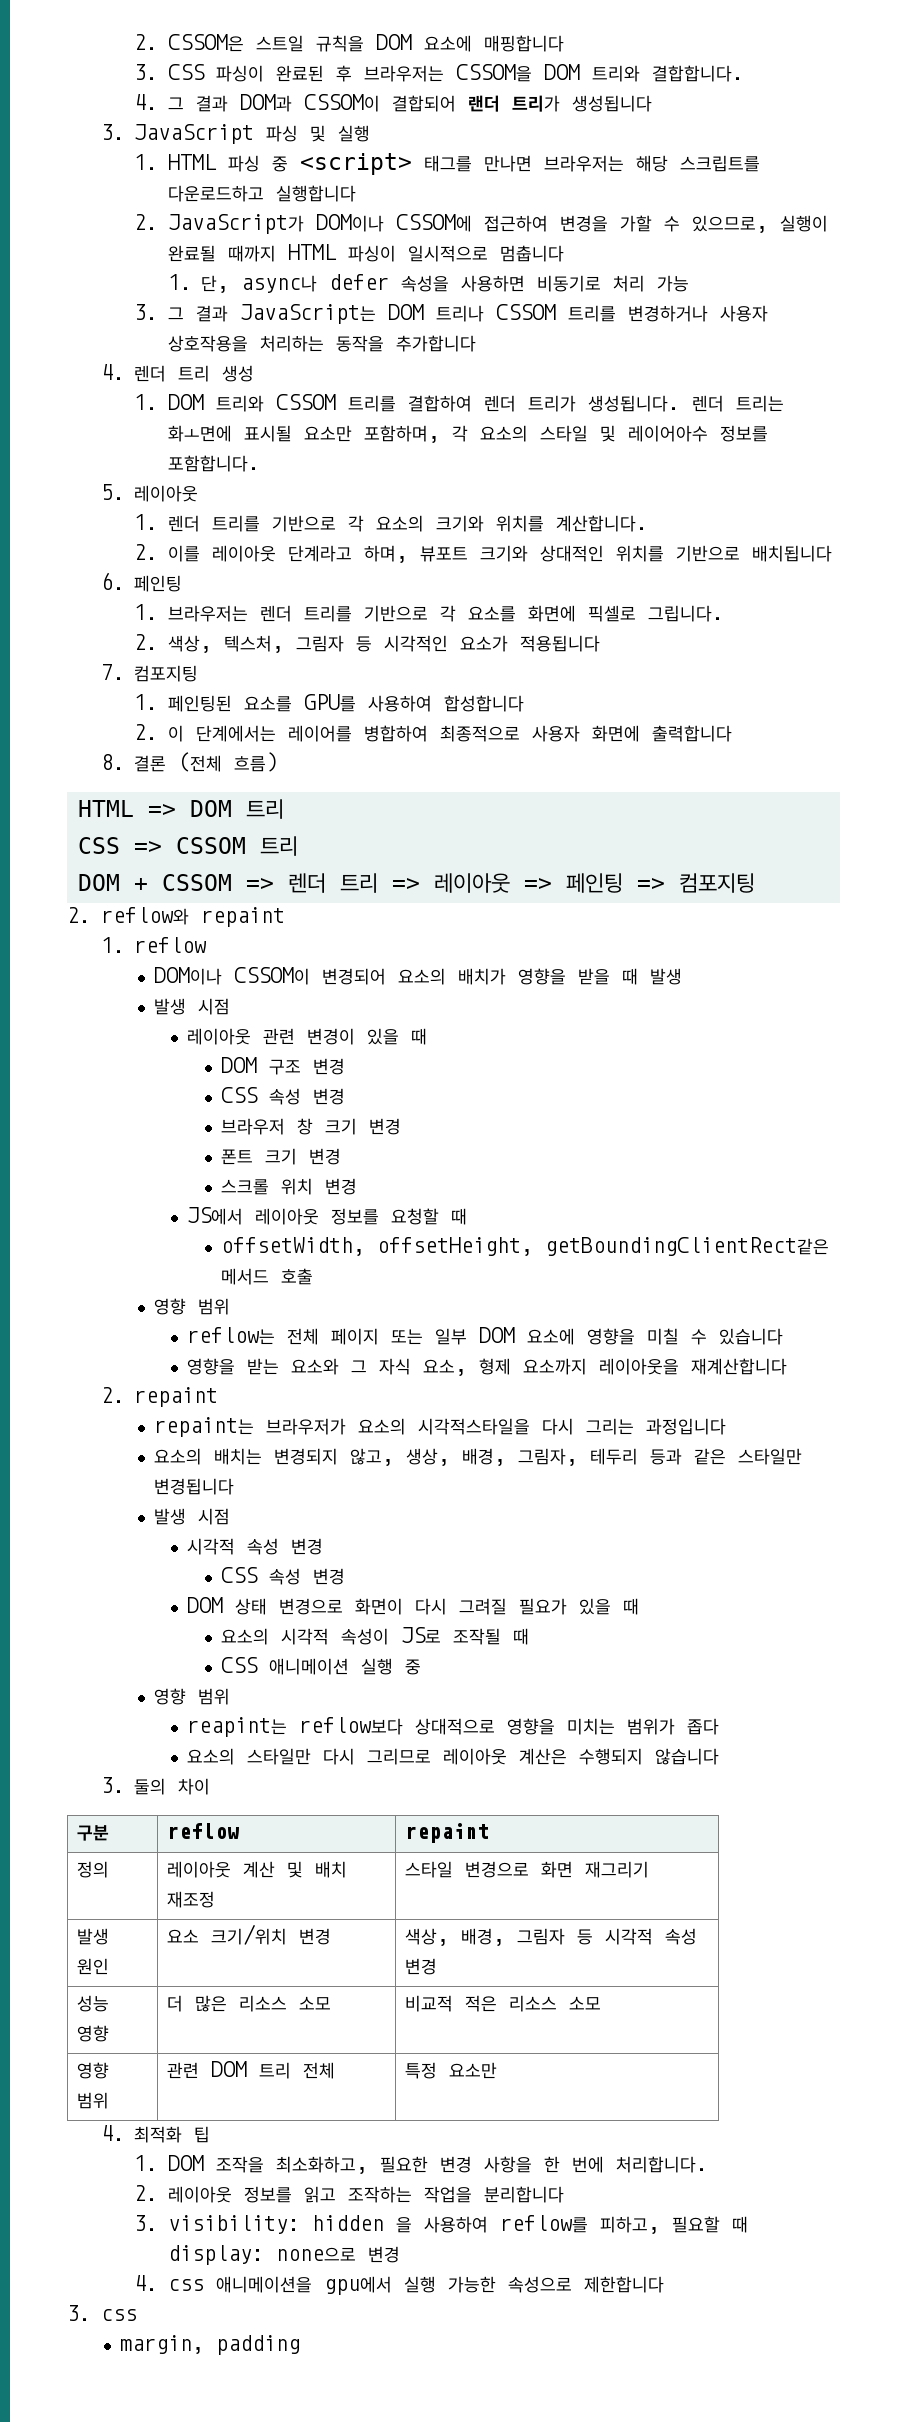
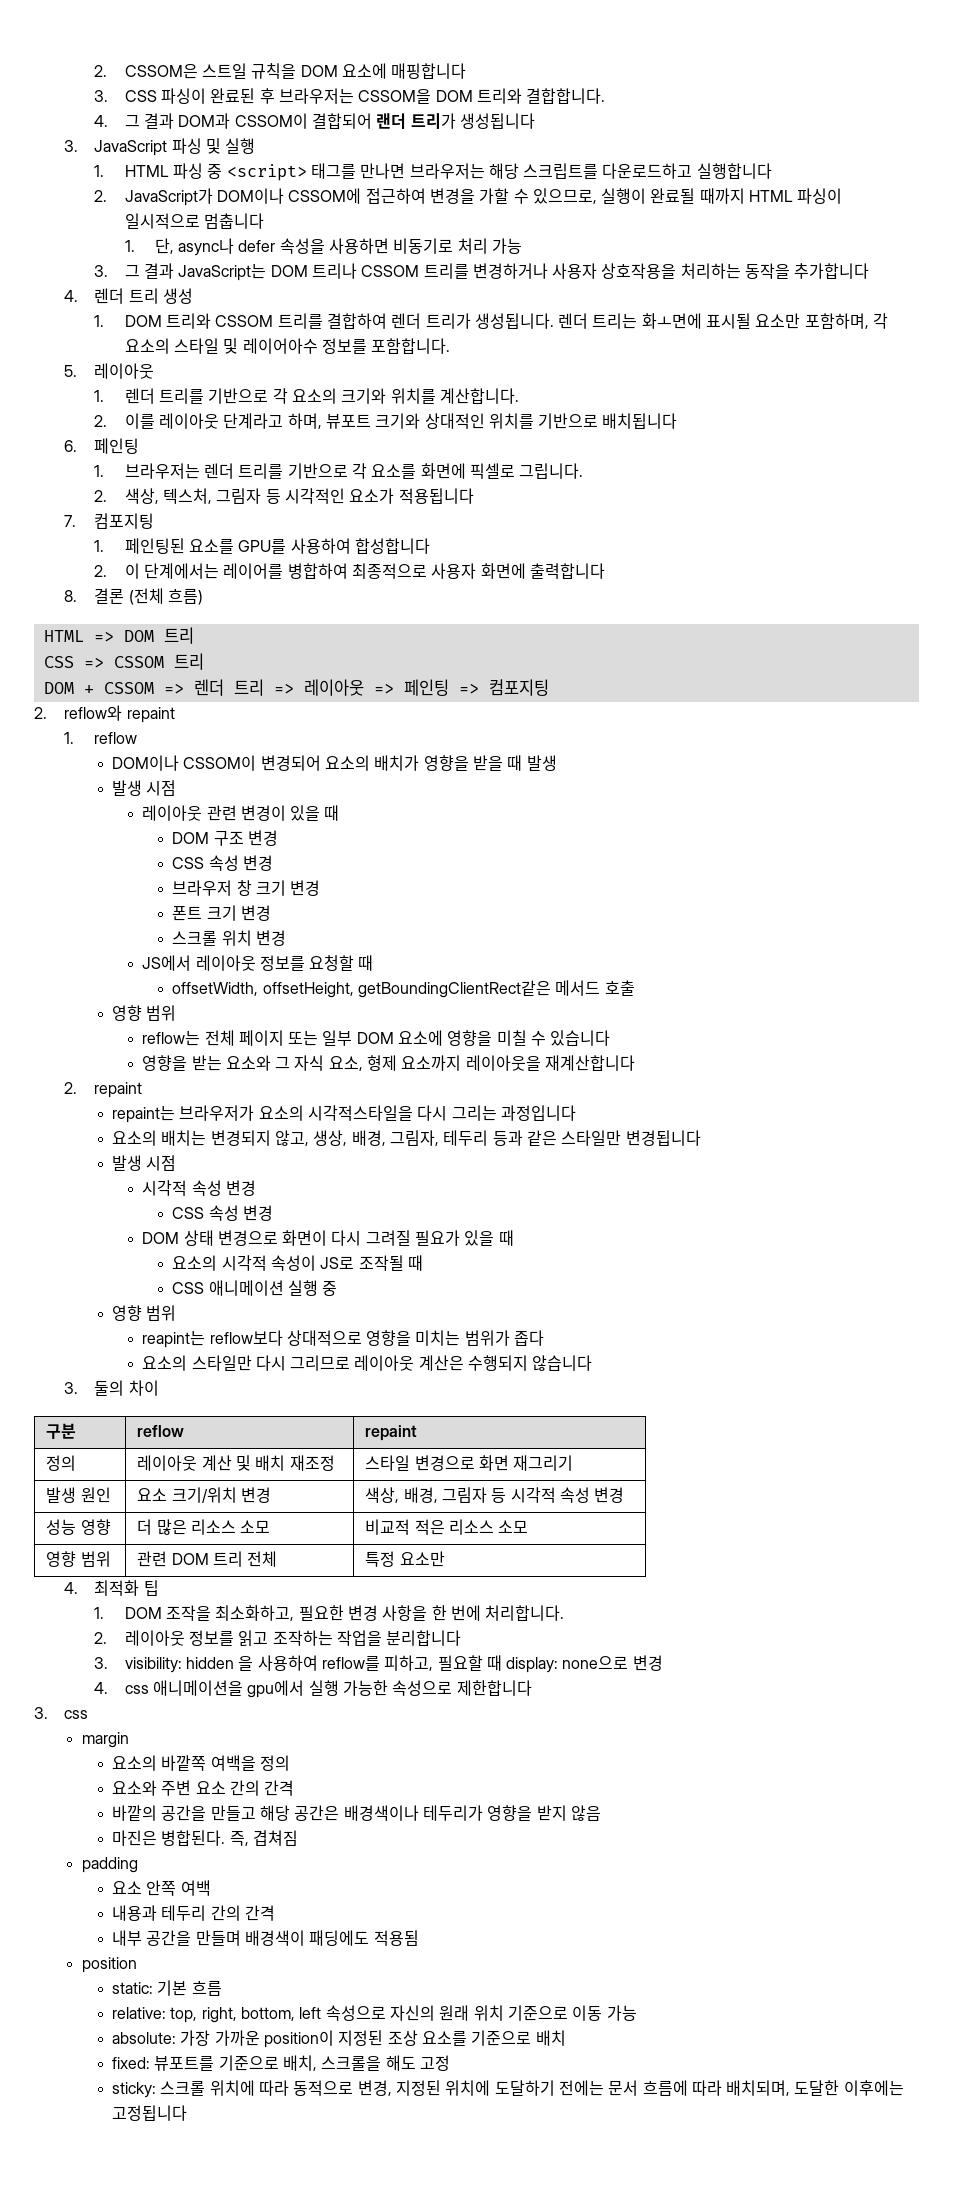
- margin, padding
+ margin
+ 요소의 바깥쪽 여백을 정의
+ 요소와 주변 요소 간의 간격
+ 바깥의 공간을 만들고 해당 공간은 배경색이나 테두리가 영향을 받지 않음
+ 마진은 병합된다. 즉, 겹쳐짐
+ padding
+ 요소 안쪽 여백
+ 내용과 테두리 간의 간격
+ 내부 공간을 만들며 배경색이 패딩에도 적용됨
+ position
+ static: 기본 흐름
+ relative: top, right, bottom, left 속성으로 자신의 원래 위치 기준으로 이동 가능
+ absolute: 가장 가까운 position이 지정된 조상 요소를 기준으로 배치
+ fixed: 뷰포트를 기준으로 배치, 스크롤을 해도 고정
+ sticky: 스크롤 위치에 따라 동적으로 변경, 지정된 위치에 도달하기 전에는 문서 흐름에 따라 배치되며, 도달한 이후에는 고정됩니다

